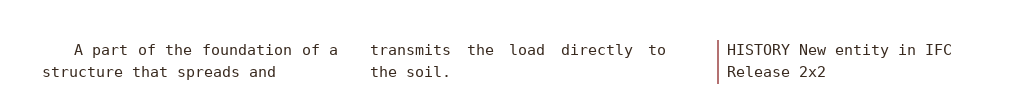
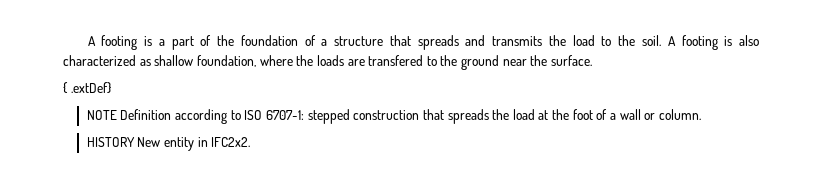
- A part of the foundation of a structure that spreads and transmits the load directly to the soil.
+ A footing is a part of the foundation of a structure that spreads and transmits the load to the soil. A footing is also characterized as shallow foundation, where the loads are transfered to the ground near the surface.
+ { .extDef}
+ NOTE Definition according to ISO 6707-1: stepped construction that spreads the load at the foot of a wall or column.
- HISTORY New entity in IFC Release 2x2
+ HISTORY New entity in IFC2x2.

